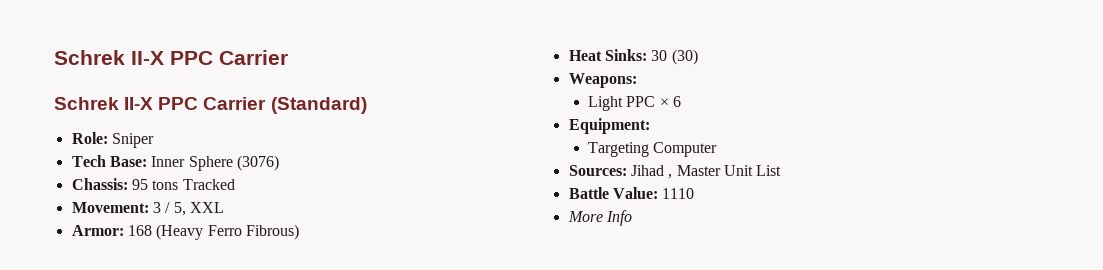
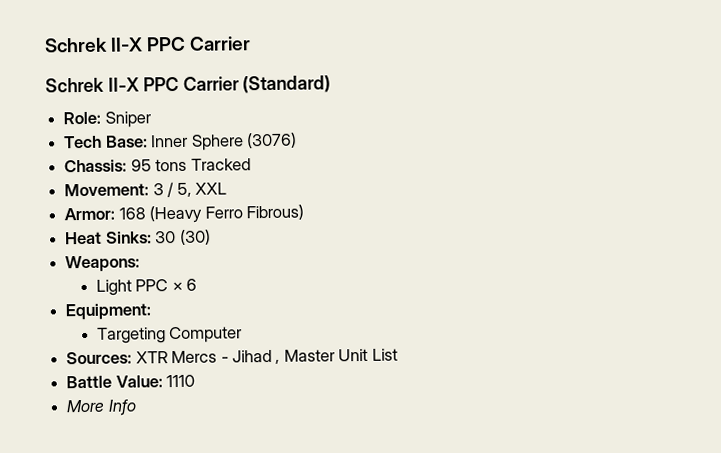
- Sources: Jihad , Master Unit List
+ Sources: XTR Mercs - Jihad , Master Unit List

